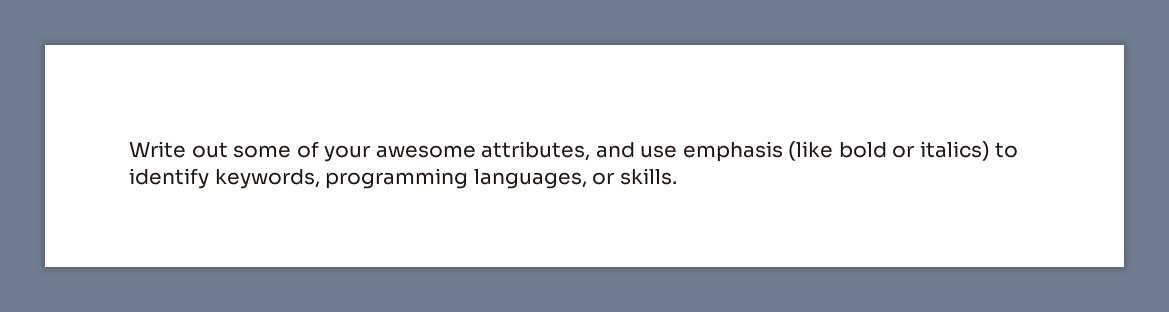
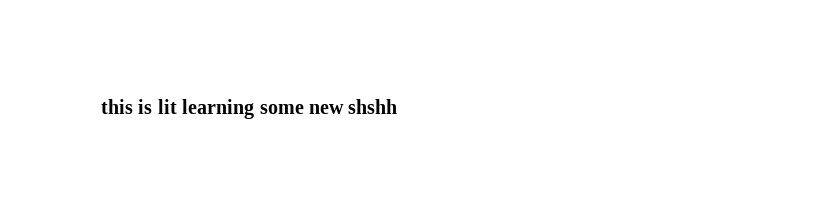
- Write out some of your awesome attributes, and use emphasis (like bold or italics) to identify keywords, programming languages, or skills.
+ this is lit learning some new shshh

